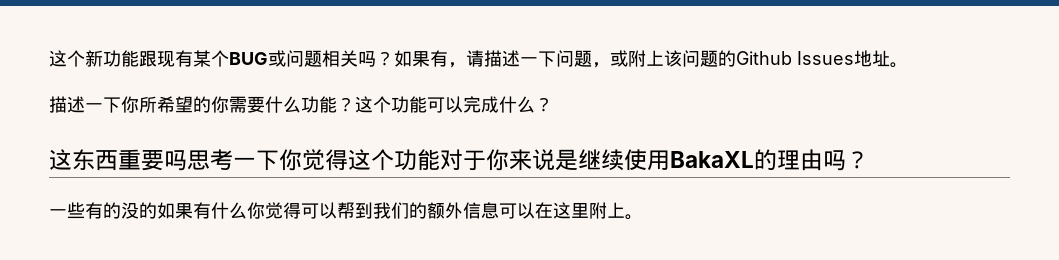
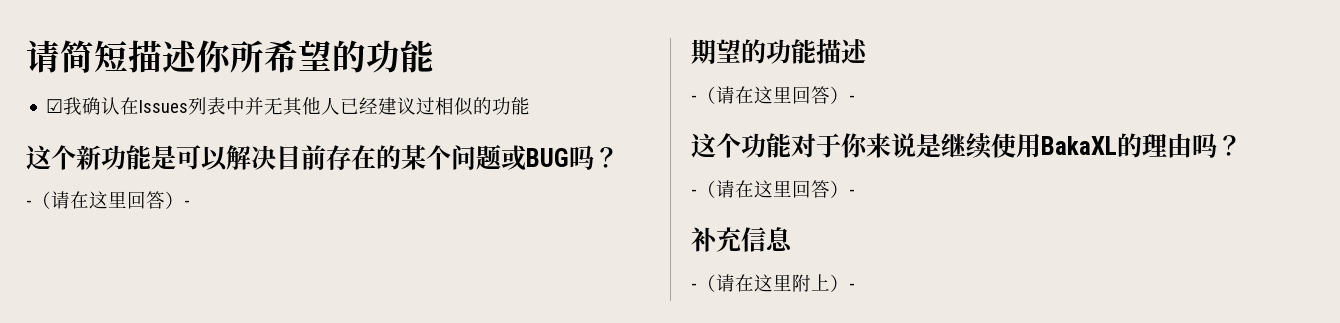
- 这个新功能跟现有某个BUG或问题相关吗？如果有，请描述一下问题，或附上该问题的Github Issues地址。
- 描述一下你所希望的你需要什么功能？这个功能可以完成什么？
- 这东西重要吗思考一下你觉得这个功能对于你来说是继续使用BakaXL的理由吗？
- 一些有的没的如果有什么你觉得可以帮到我们的额外信息可以在这里附上。
+ 请简短描述你所希望的功能
+ ☑我确认在Issues列表中并无其他人已经建议过相似的功能
+ 这个新功能是可以解决目前存在的某个问题或BUG吗？
+ -（请在这里回答）-
+ 期望的功能描述
+ -（请在这里回答）-
+ 这个功能对于你来说是继续使用BakaXL的理由吗？
+ -（请在这里回答）-
+ 补充信息
+ -（请在这里附上）-

